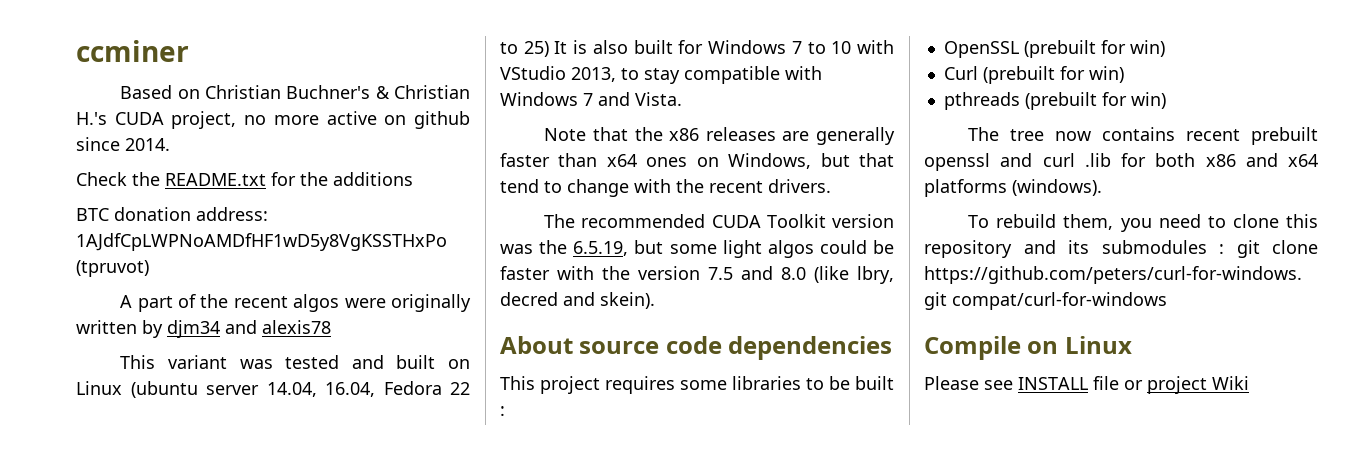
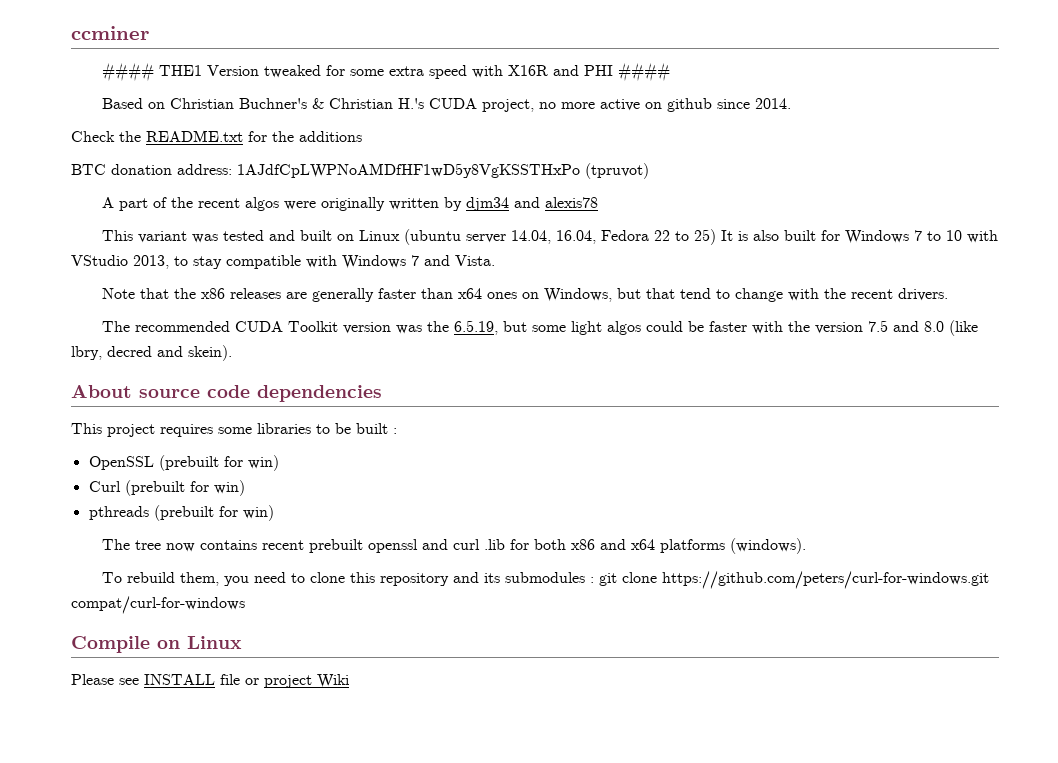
+ #### THE1 Version tweaked for some extra speed with X16R and PHI ####

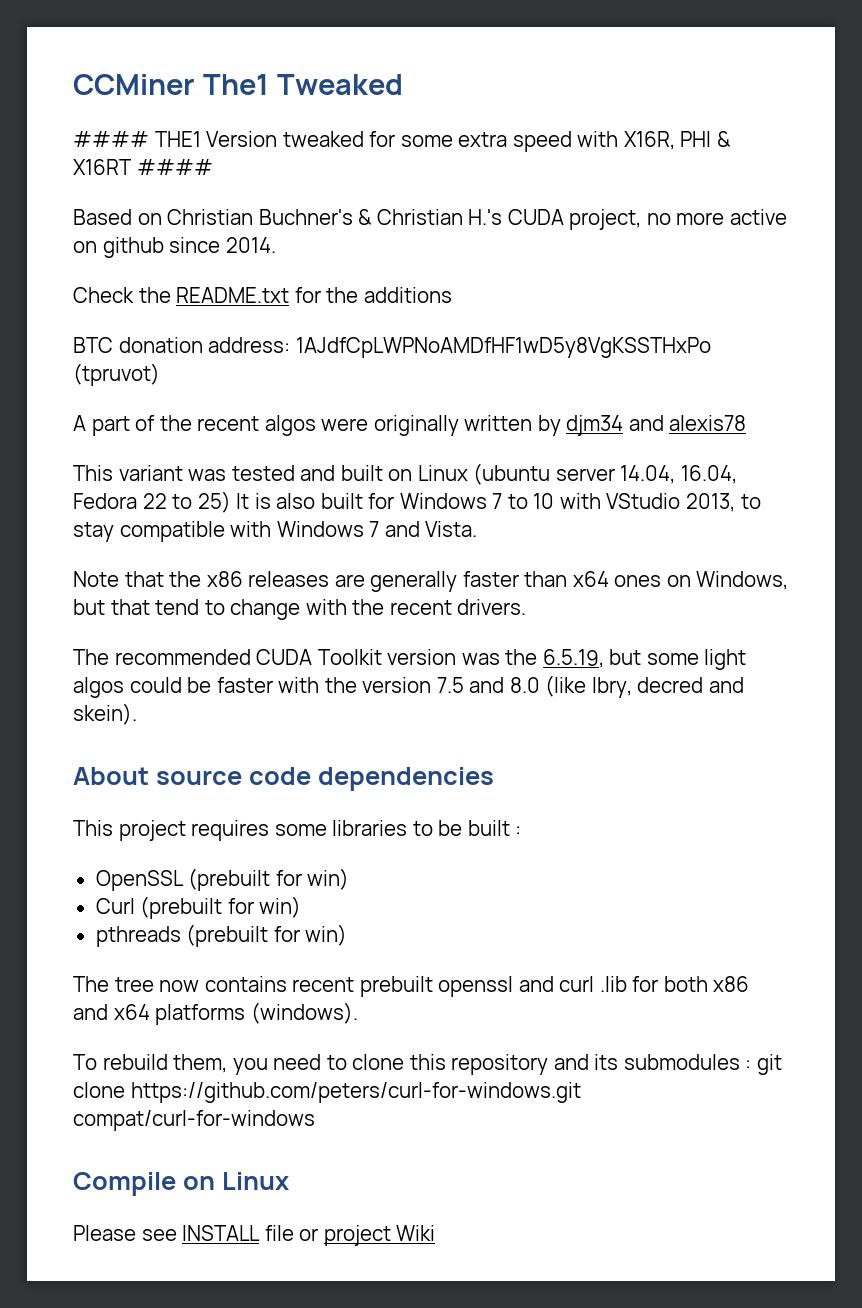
- ccminer
+ CCMiner The1 Tweaked
- #### THE1 Version tweaked for some extra speed with X16R and PHI ####
+ #### THE1 Version tweaked for some extra speed with X16R, PHI & X16RT ####

